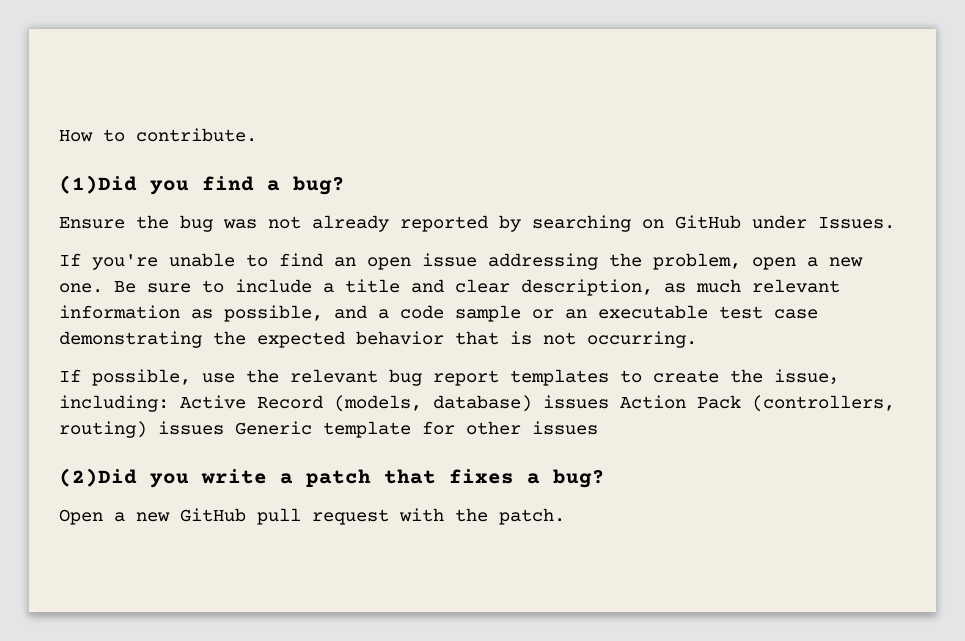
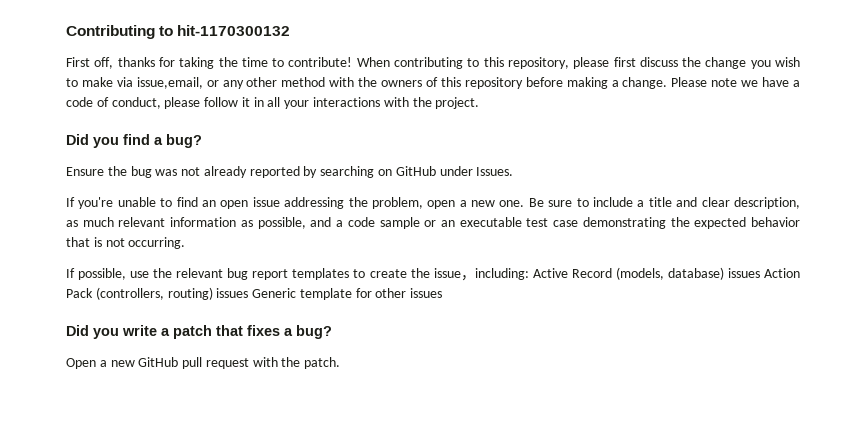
- How to contribute.
- (1)Did you find a bug?
+ Contributing to hit-1170300132
+ First off, thanks for taking the time to contribute! When contributing to this repository, please first discuss the change you wish to make via issue,email, or any other method with the owners of this repository before making a change. Please note we have a code of conduct, please follow it in all your interactions with the project.
+ Did you find a bug?
- (2)Did you write a patch that fixes a bug?
+ Did you write a patch that fixes a bug?

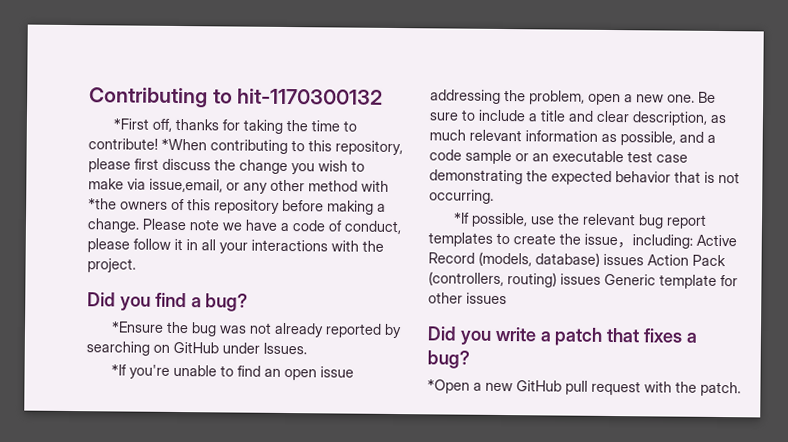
- First off, thanks for taking the time to contribute!
+ *First off, thanks for taking the time to contribute!
- When contributing to this repository, please first discuss the change you wish to make via issue,email, or any other method with the owners of this repository before making a change.
+ *When contributing to this repository, please first discuss the change you wish to make via issue,email, or any other method with *the owners of this repository before making a change.
- Ensure the bug was not already reported by searching on GitHub under Issues.
+ *Ensure the bug was not already reported by searching on GitHub under Issues.
- If you're unable to find an open issue addressing the problem, open a new one.
+ *If you're unable to find an open issue addressing the problem, open a new one.
- If possible, use the relevant bug report templates to create the issue，including: Active Record (models, database) issues Action Pack (controllers, routing) issues Generic template for other issues
+ *If possible, use the relevant bug report templates to create the issue，including: Active Record (models, database) issues Action Pack (controllers, routing) issues Generic template for other issues
- Open a new GitHub pull request with the patch.
+ *Open a new GitHub pull request with the patch.

